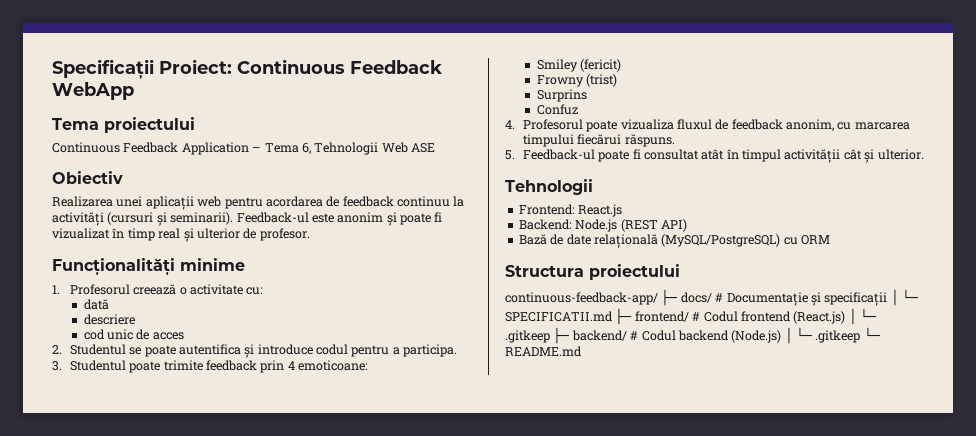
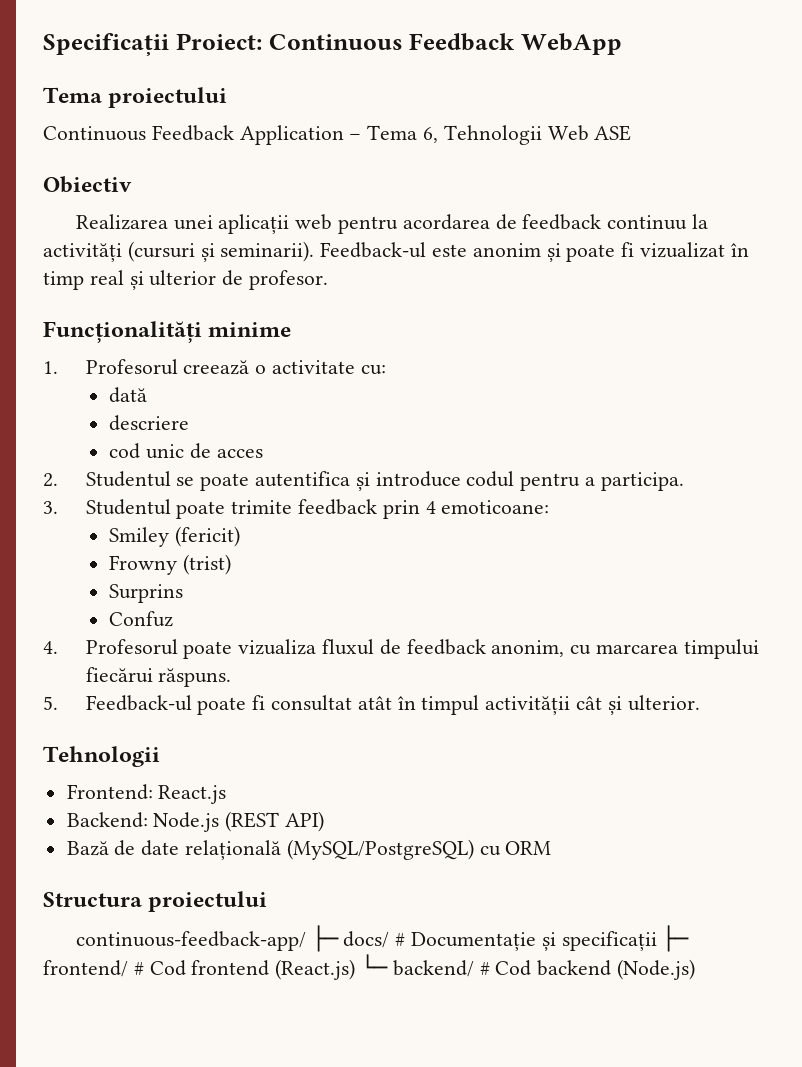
- continuous-feedback-app/ ├─ docs/ # Documentație și specificații │ └─ SPECIFICATII.md ├─ frontend/ # Codul frontend (React.js) │ └─ .gitkeep ├─ backend/ # Codul backend (Node.js) │ └─ .gitkeep └─ README.md
+ continuous-feedback-app/ ├─ docs/ # Documentație și specificații ├─ frontend/ # Cod frontend (React.js) └─ backend/ # Cod backend (Node.js)

